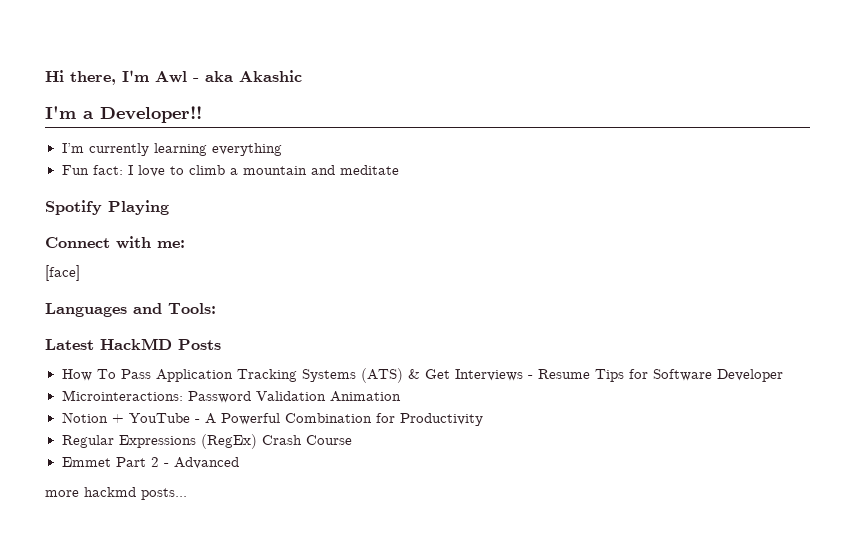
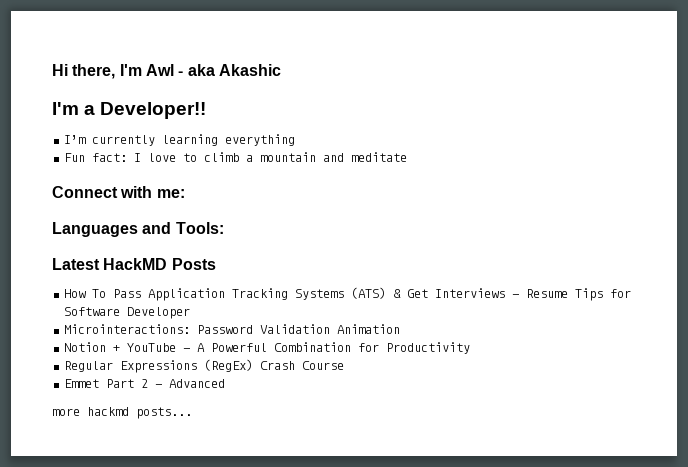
- Spotify Playing
- [face]

